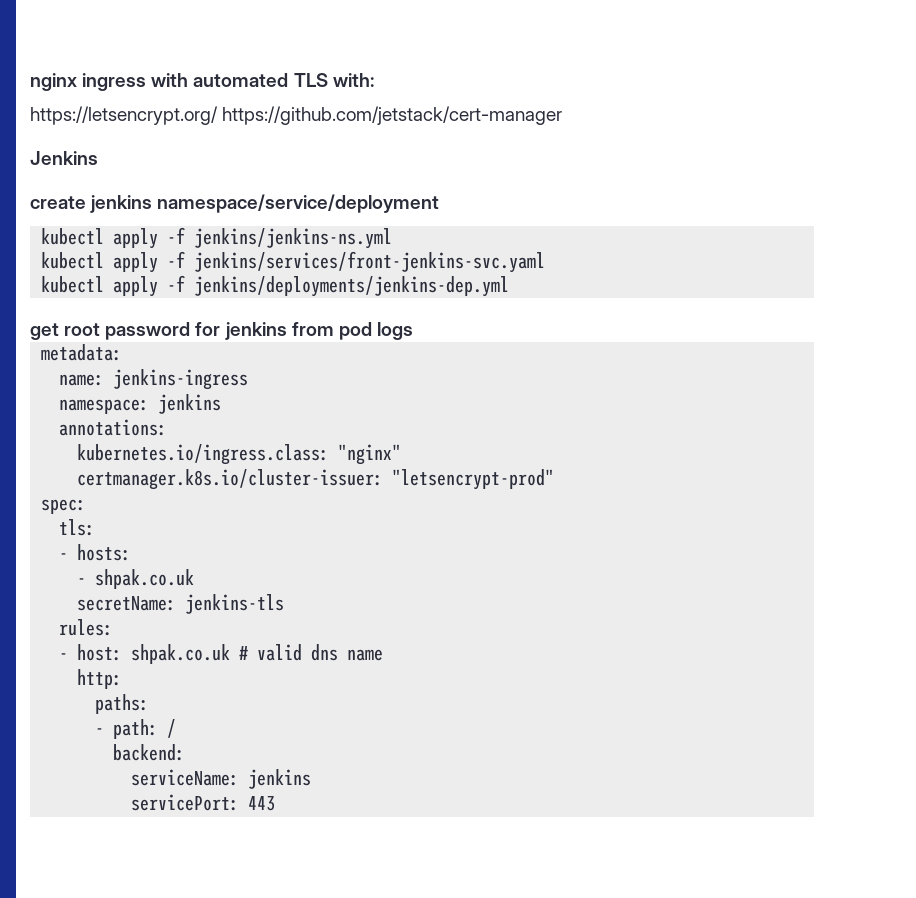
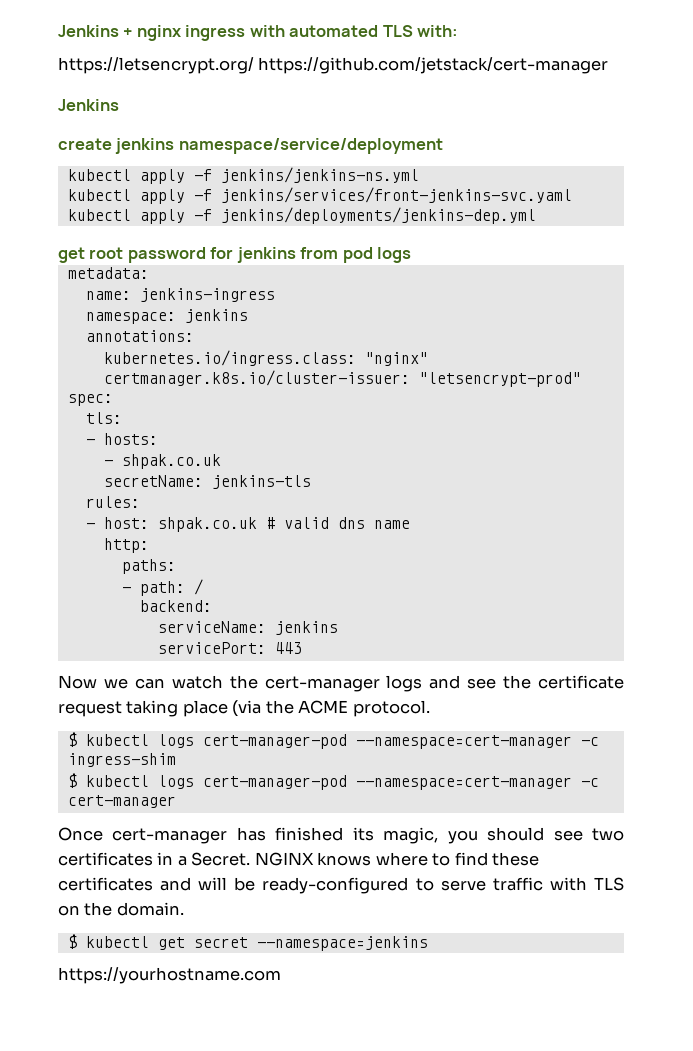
- nginx ingress with automated TLS with:
+ Jenkins + nginx ingress with automated TLS with:
+ Now we can watch the cert-manager logs and see the certificate request taking place (via the ACME protocol.
+ $ kubectl logs cert-manager-pod --namespace=cert-manager -c ingress-shim
+ $ kubectl logs cert-manager-pod --namespace=cert-manager -c cert-manager
+ Once cert-manager has finished its magic, you should see two certificates in a Secret. NGINX knows where to find these certificates and will be ready-configured to serve traffic with TLS on the domain.
+ $ kubectl get secret --namespace=jenkins
+ https://yourhostname.com

